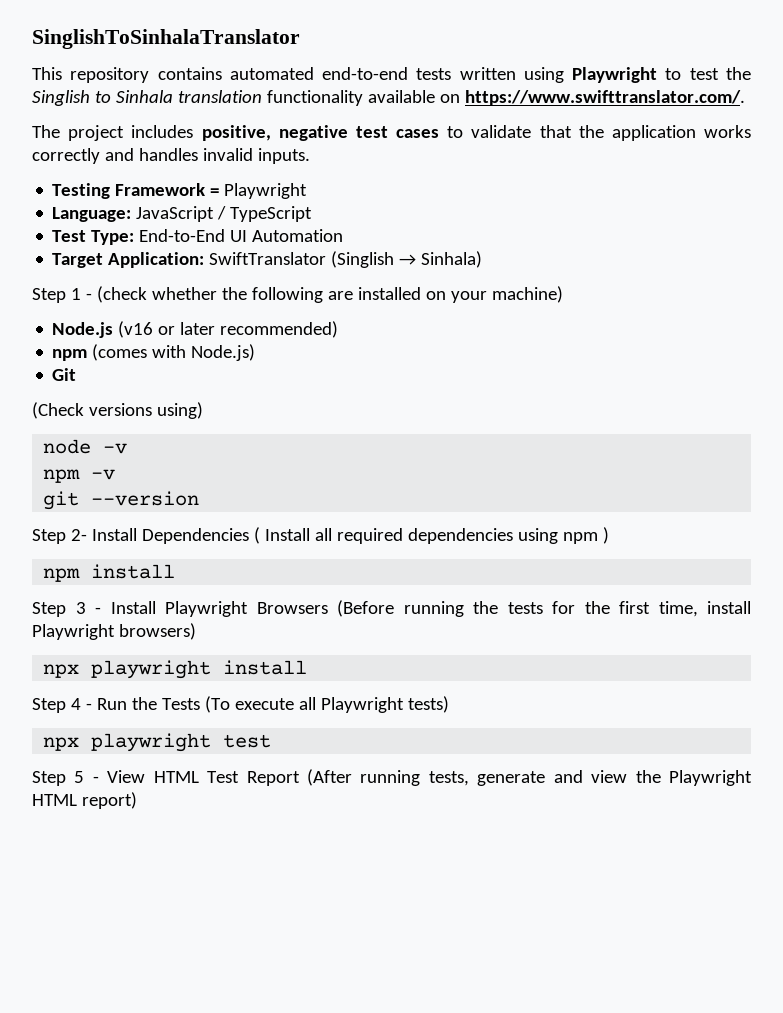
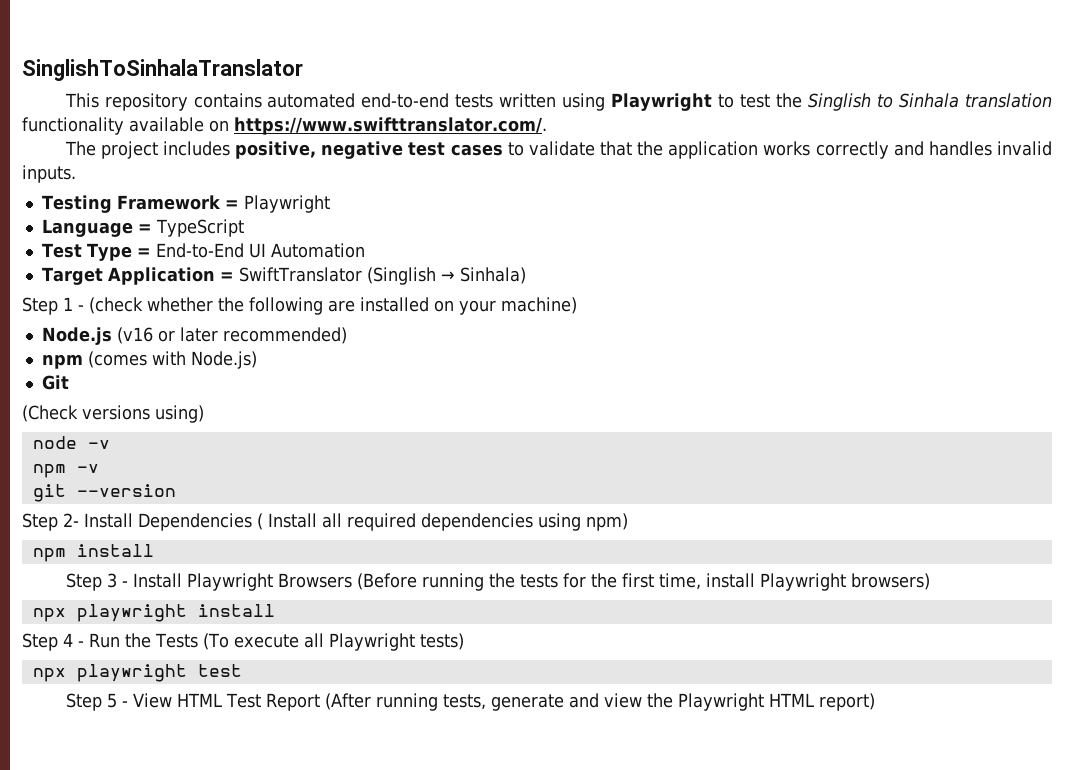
- Language: JavaScript / TypeScript
+ Language = TypeScript
- Test Type: End-to-End UI Automation
+ Test Type = End-to-End UI Automation
- Target Application: SwiftTranslator (Singlish → Sinhala)
+ Target Application = SwiftTranslator (Singlish → Sinhala)
- Step 2- Install Dependencies ( Install all required dependencies using npm )
+ Step 2- Install Dependencies ( Install all required dependencies using npm)

